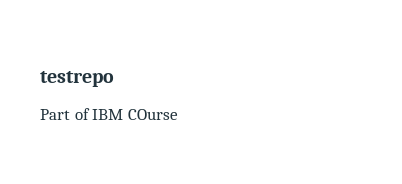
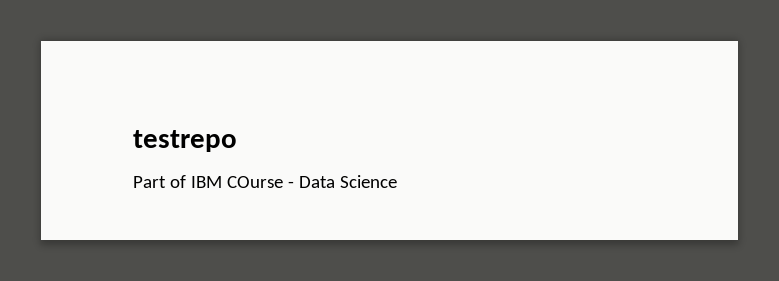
- Part of IBM COurse
+ Part of IBM COurse - Data Science

